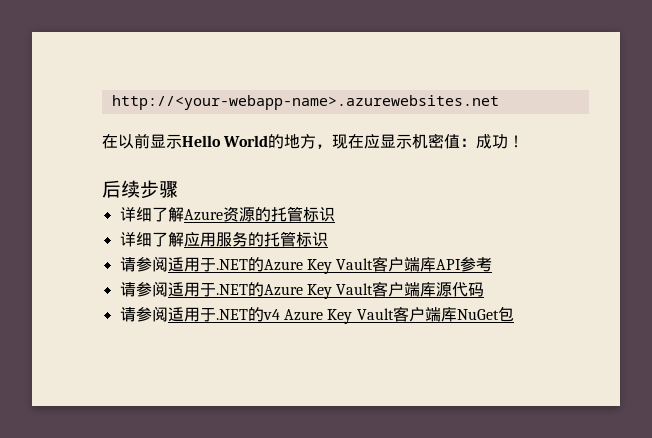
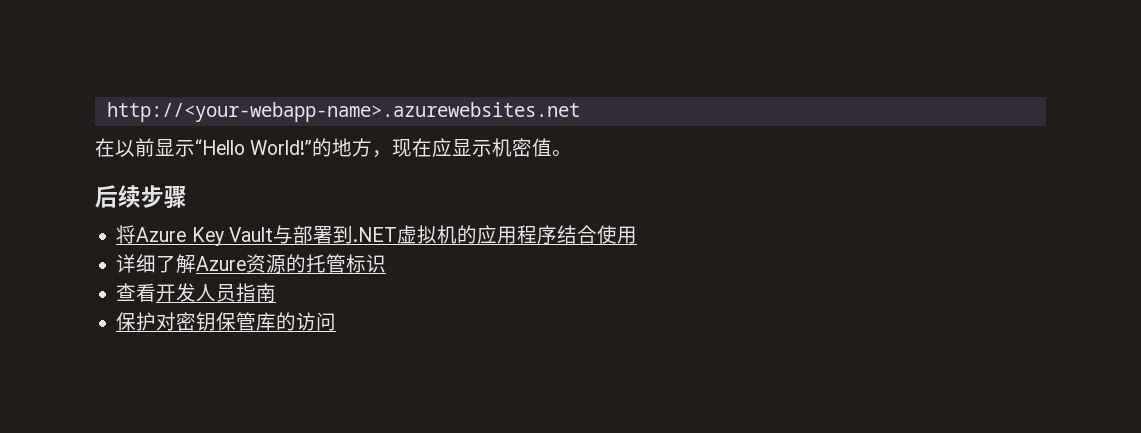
- 在以前显示Hello World的地方，现在应显示机密值：成功！
+ 在以前显示“Hello World!”的地方，现在应显示机密值。
+ 将Azure Key Vault与部署到.NET虚拟机的应用程序结合使用
- 详细了解应用服务的托管标识
- 请参阅适用于.NET的Azure Key Vault客户端库API参考
- 请参阅适用于.NET的Azure Key Vault客户端库源代码
- 请参阅适用于.NET的v4 Azure Key Vault客户端库NuGet包
+ 查看开发人员指南
+ 保护对密钥保管库的访问

